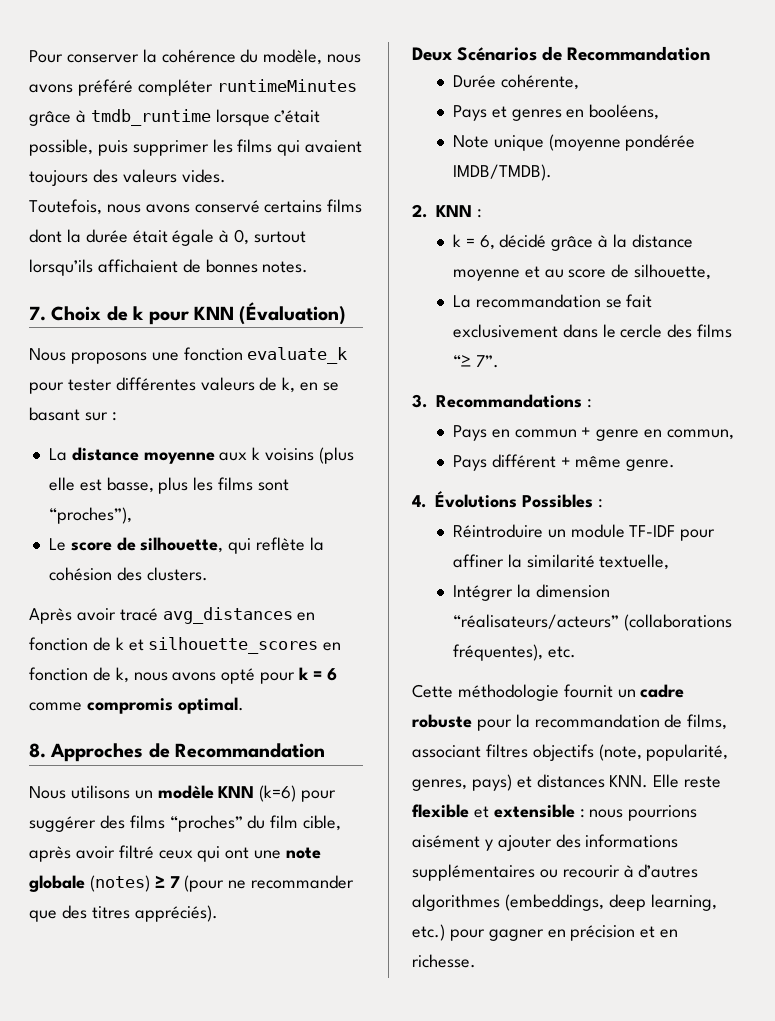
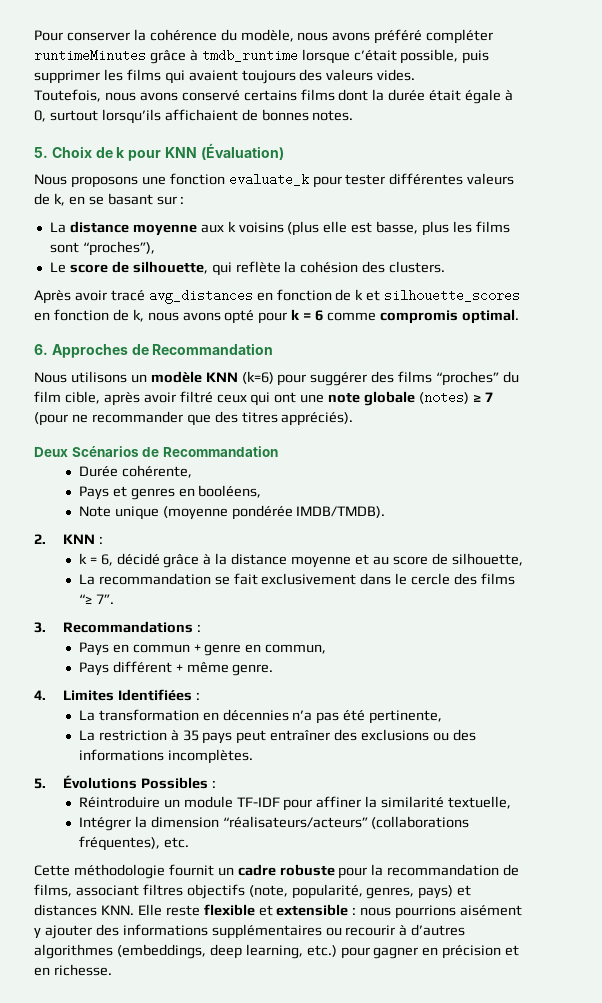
- 7. Choix de k pour KNN (Évaluation)
+ 5. Choix de k pour KNN (Évaluation)
- 8. Approches de Recommandation
+ 6. Approches de Recommandation
- 4. Évolutions Possibles :
+ 4. Limites Identifiées :
+ La transformation en décennies n’a pas été pertinente,
+ La restriction à 35 pays peut entraîner des exclusions ou des informations incomplètes.
+ 5. Évolutions Possibles :

